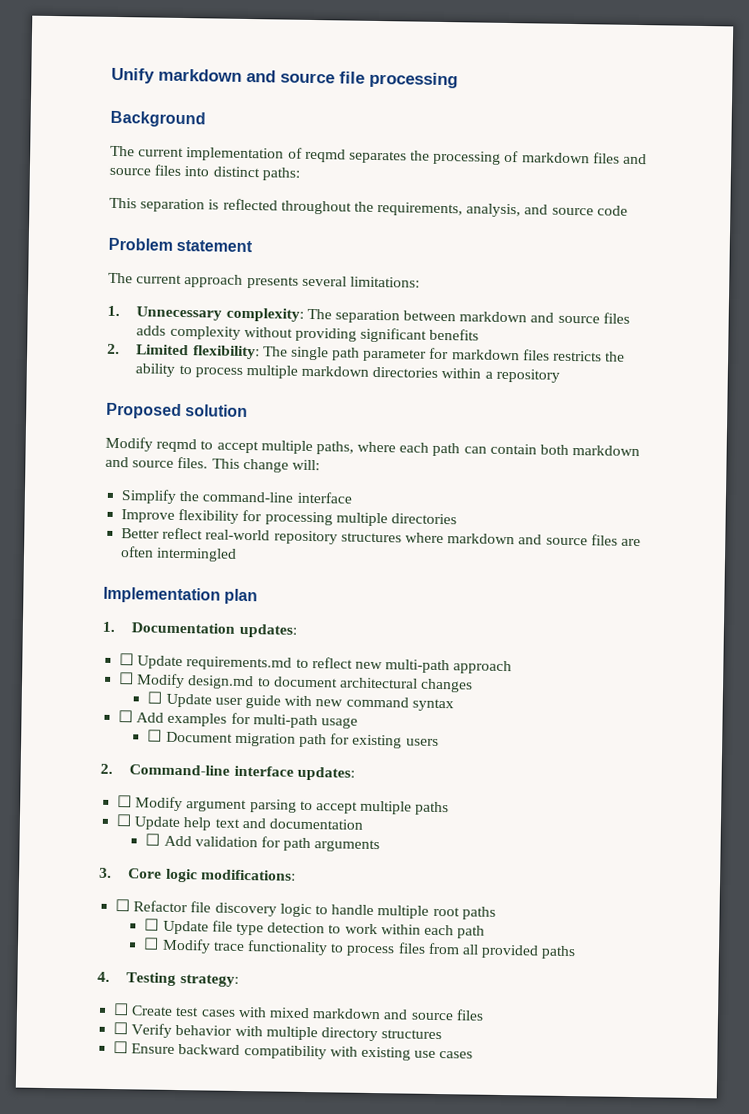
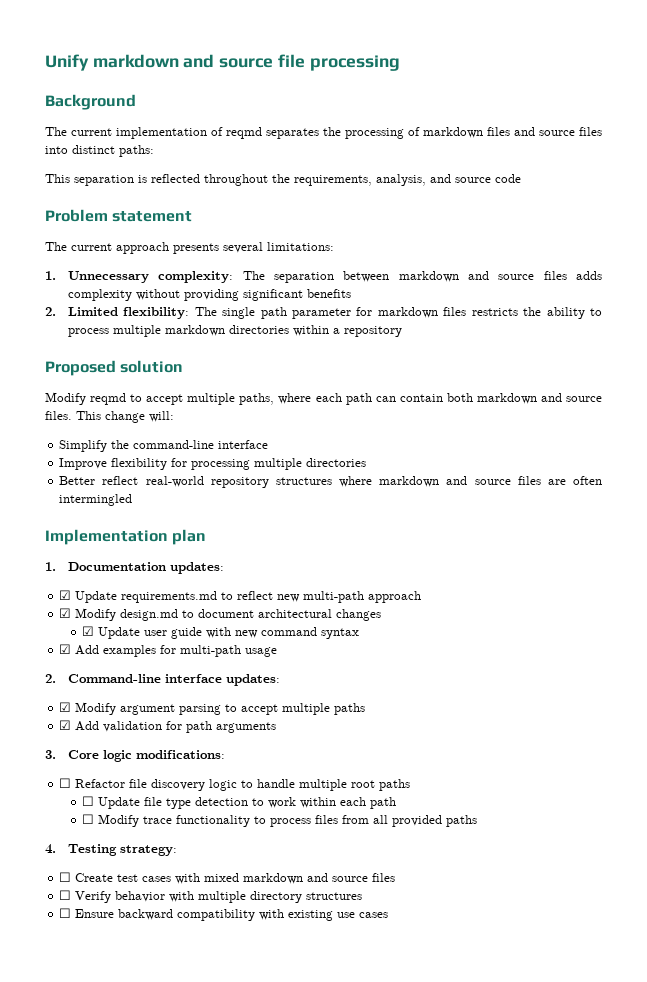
- ☐ Update requirements.md to reflect new multi-path approach
+ ☑ Update requirements.md to reflect new multi-path approach
- ☐ Modify design.md to document architectural changes
+ ☑ Modify design.md to document architectural changes
- ☐ Update user guide with new command syntax
+ ☑ Update user guide with new command syntax
- ☐ Add examples for multi-path usage
+ ☑ Add examples for multi-path usage
- ☐ Document migration path for existing users
- ☐ Modify argument parsing to accept multiple paths
+ ☑ Modify argument parsing to accept multiple paths
- ☐ Update help text and documentation
- ☐ Add validation for path arguments
+ ☑ Add validation for path arguments

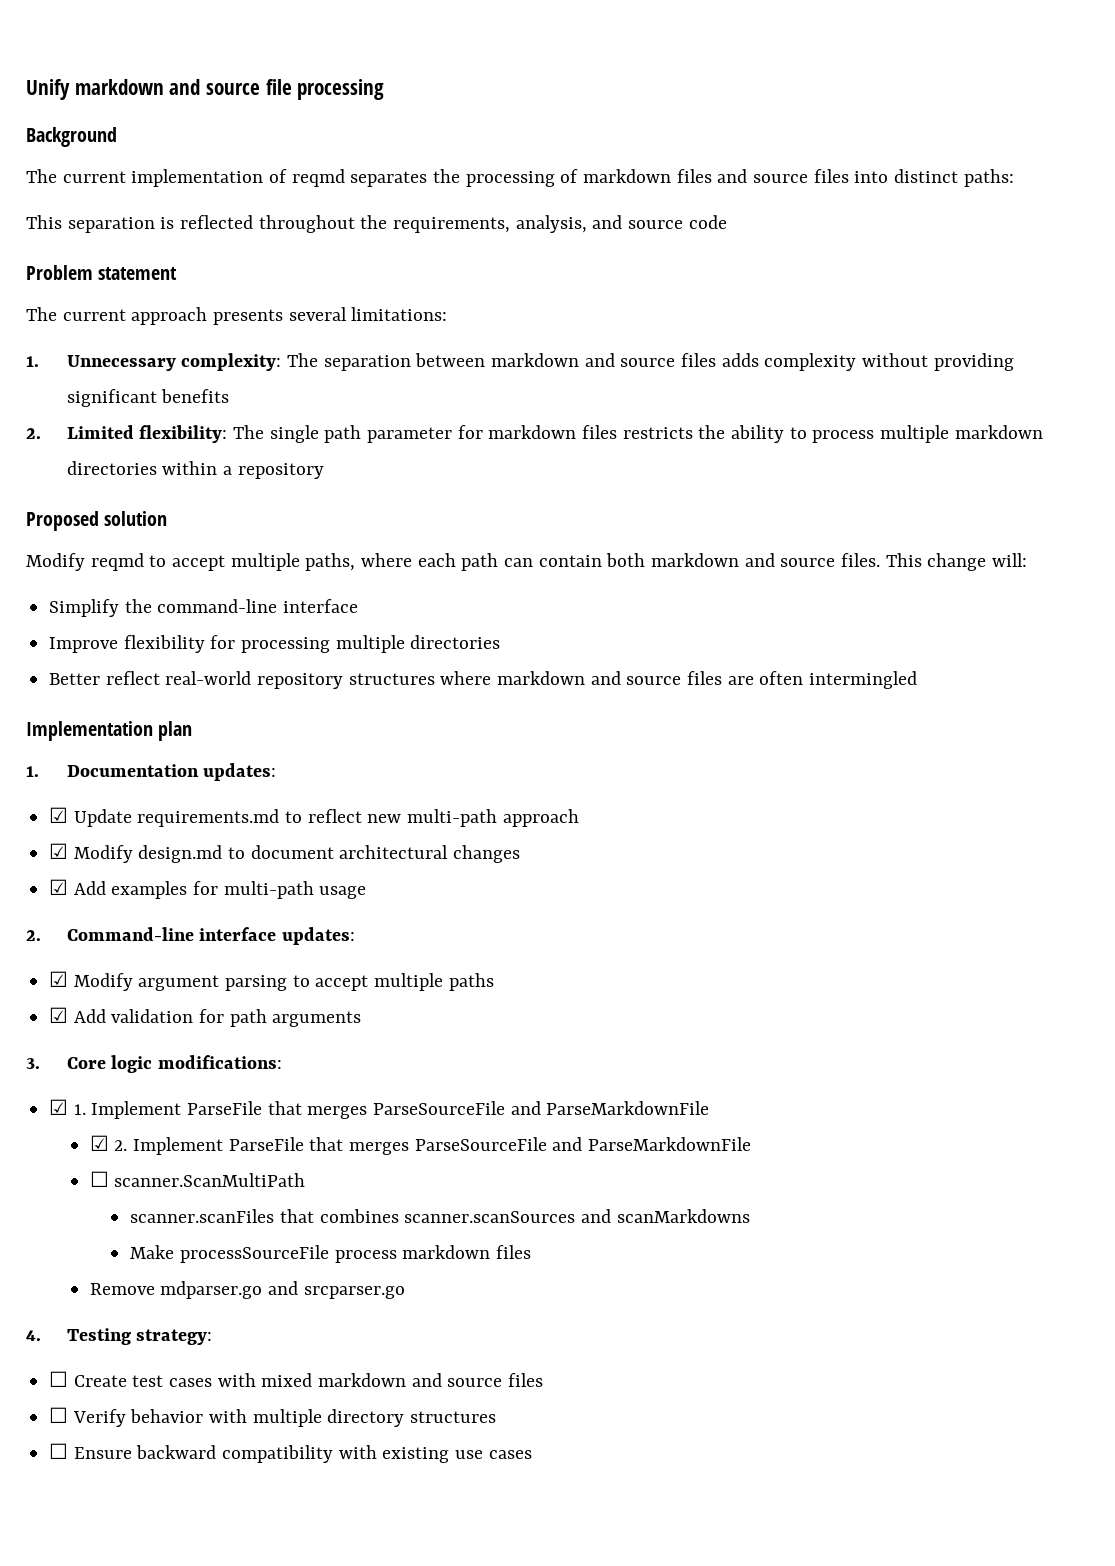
- ☑ Update user guide with new command syntax
- ☐ Refactor file discovery logic to handle multiple root paths
- ☐ Update file type detection to work within each path
- ☐ Modify trace functionality to process files from all provided paths
+ ☑ 1. Implement ParseFile that merges ParseSourceFile and ParseMarkdownFile
+ ☑ 2. Implement ParseFile that merges ParseSourceFile and ParseMarkdownFile
+ ☐ scanner.ScanMultiPath
+ scanner.scanFiles that combines scanner.scanSources and scanMarkdowns
+ Make processSourceFile process markdown files
+ Remove mdparser.go and srcparser.go

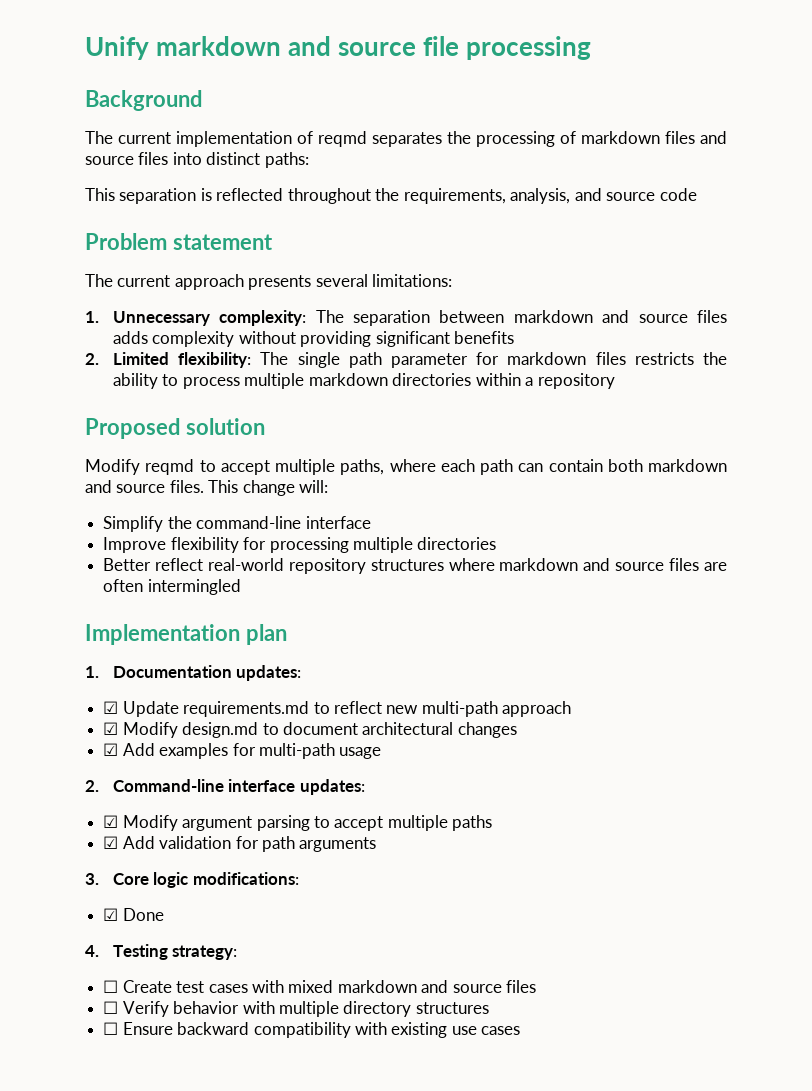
- ☑ 1. Implement ParseFile that merges ParseSourceFile and ParseMarkdownFile
- ☑ 2. Implement ParseFile that merges ParseSourceFile and ParseMarkdownFile
- ☐ scanner.ScanMultiPath
- scanner.scanFiles that combines scanner.scanSources and scanMarkdowns
- Make processSourceFile process markdown files
- Remove mdparser.go and srcparser.go
+ ☑ Done

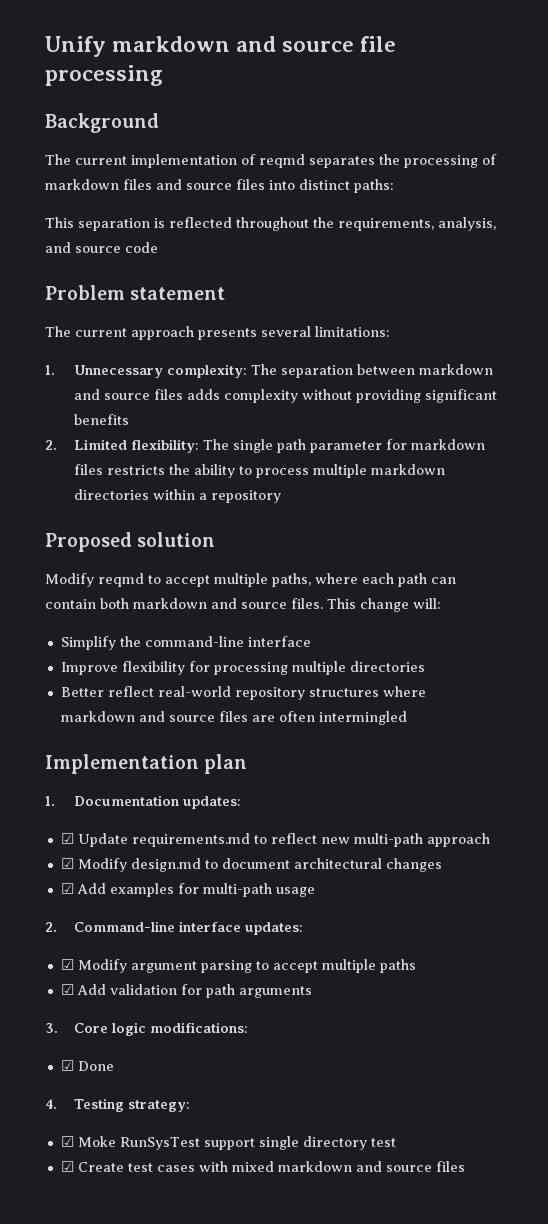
- ☐ Create test cases with mixed markdown and source files
+ ☑ Moke RunSysTest support single directory test
+ ☑ Create test cases with mixed markdown and source files
- ☐ Verify behavior with multiple directory structures
- ☐ Ensure backward compatibility with existing use cases

